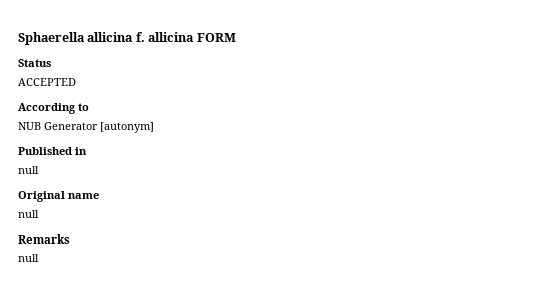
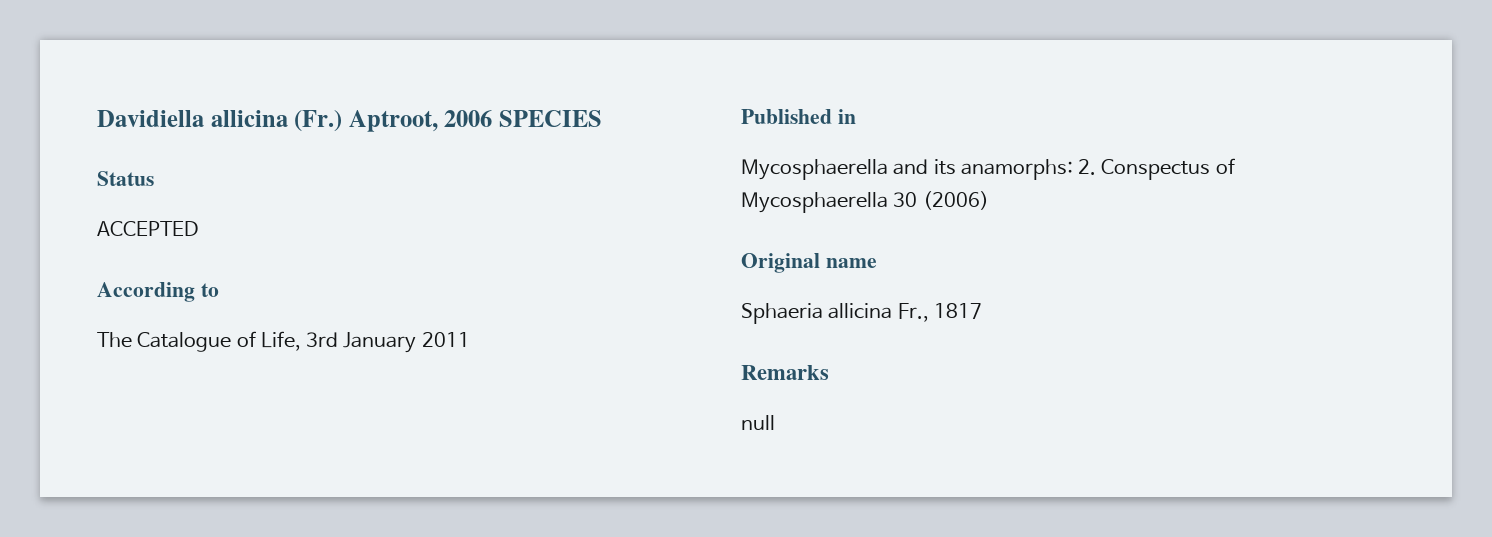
- Sphaerella allicina f. allicina FORM
+ Davidiella allicina (Fr.) Aptroot, 2006 SPECIES
  Status
  ACCEPTED
  According to
- NUB Generator [autonym]
+ The Catalogue of Life, 3rd January 2011
  Published in
- null
+ Mycosphaerella and its anamorphs: 2. Conspectus of Mycosphaerella 30 (2006)
  Original name
- null
+ Sphaeria allicina Fr., 1817

